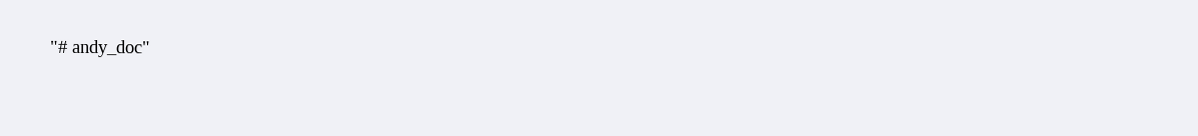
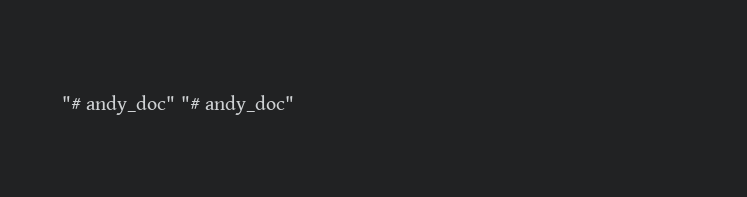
- "# andy_doc"
+ "# andy_doc" "# andy_doc"

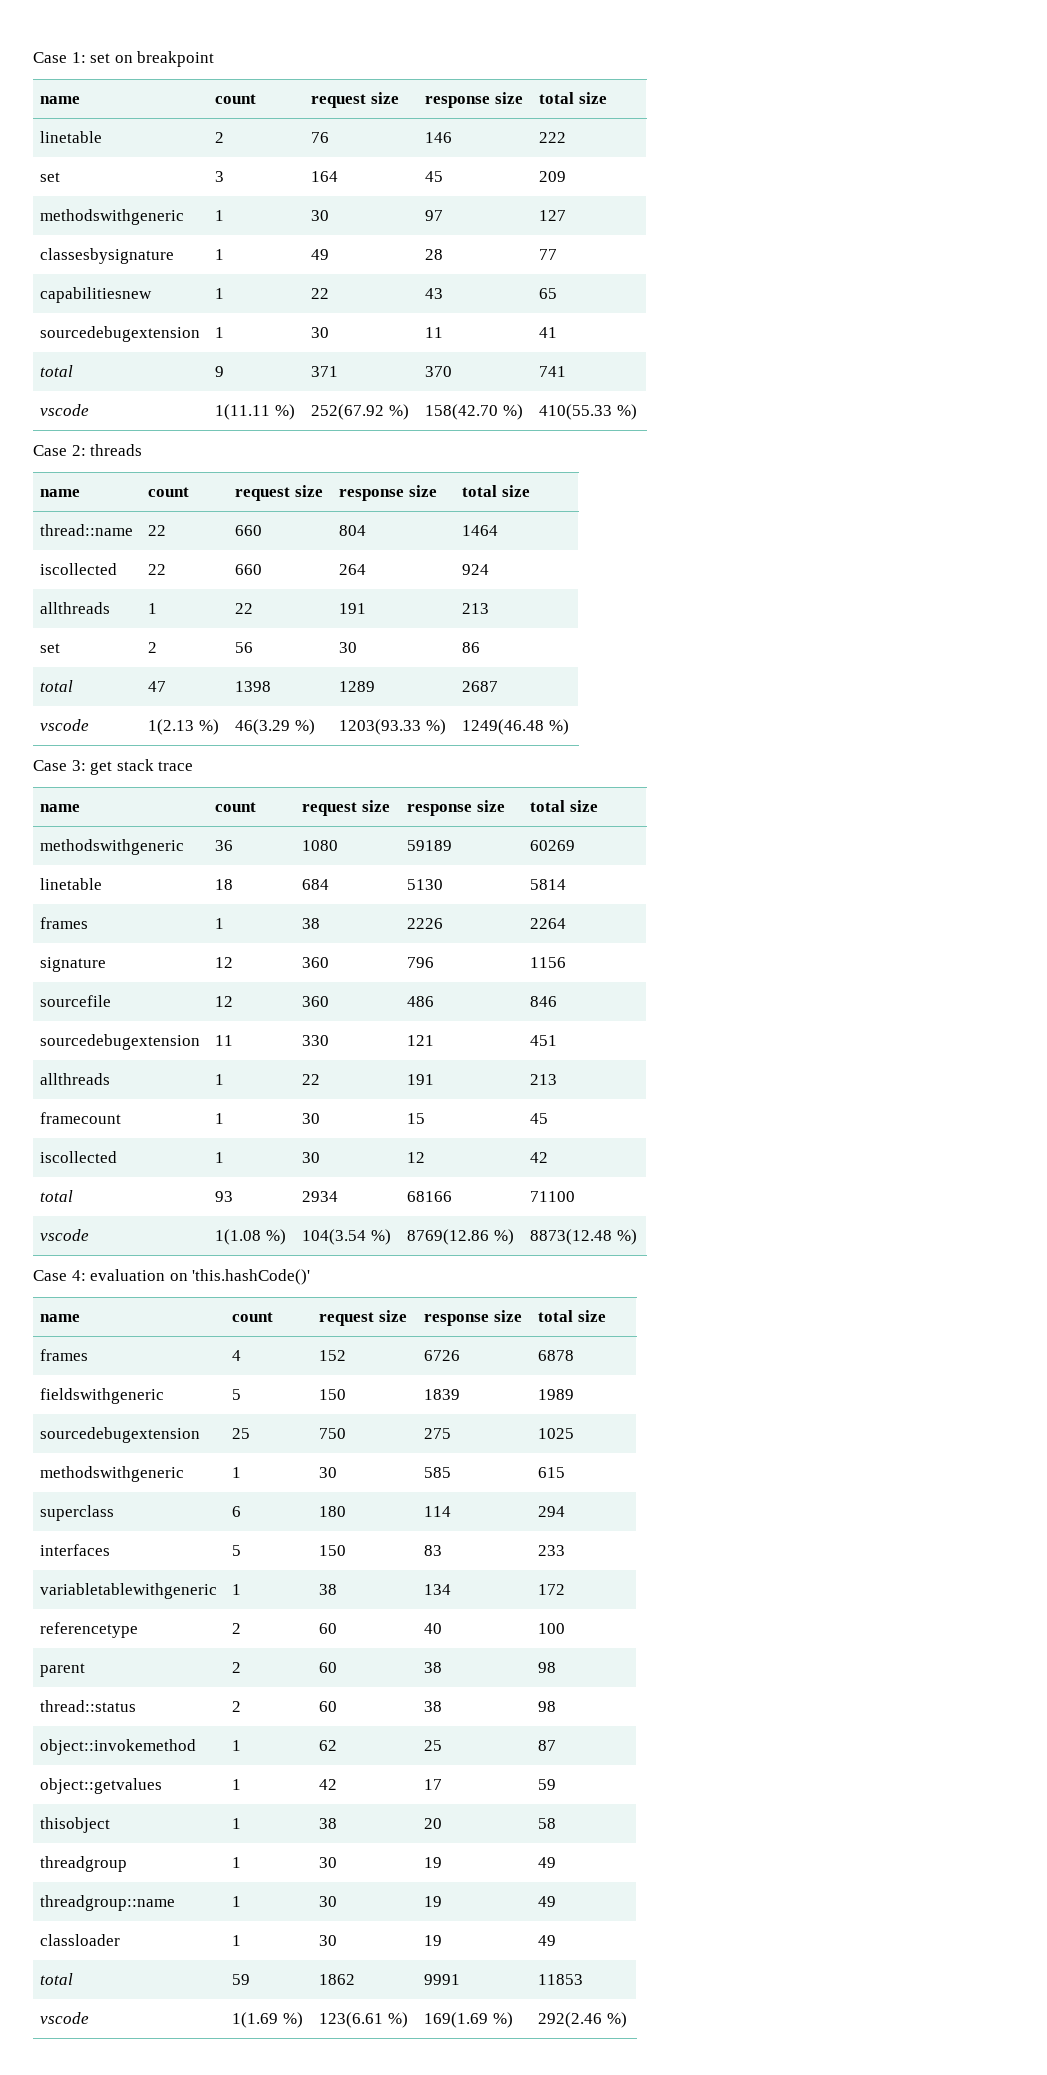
- "# andy_doc" "# andy_doc"
+ Case 1: set on breakpoint
+ name | count | request size | response size | total size
+ linetable | 2 | 76 | 146 | 222
+ set | 3 | 164 | 45 | 209
+ methodswithgeneric | 1 | 30 | 97 | 127
+ classesbysignature | 1 | 49 | 28 | 77
+ capabilitiesnew | 1 | 22 | 43 | 65
+ sourcedebugextension | 1 | 30 | 11 | 41
+ total | 9 | 371 | 370 | 741
+ vscode | 1(11.11 %) | 252(67.92 %) | 158(42.70 %) | 410(55.33 %)
+ Case 2: threads
+ name | count | request size | response size | total size
+ thread::name | 22 | 660 | 804 | 1464
+ iscollected | 22 | 660 | 264 | 924
+ allthreads | 1 | 22 | 191 | 213
+ set | 2 | 56 | 30 | 86
+ total | 47 | 1398 | 1289 | 2687
+ vscode | 1(2.13 %) | 46(3.29 %) | 1203(93.33 %) | 1249(46.48 %)
+ Case 3: get stack trace
+ name | count | request size | response size | total size
+ methodswithgeneric | 36 | 1080 | 59189 | 60269
+ linetable | 18 | 684 | 5130 | 5814
+ frames | 1 | 38 | 2226 | 2264
+ signature | 12 | 360 | 796 | 1156
+ sourcefile | 12 | 360 | 486 | 846
+ sourcedebugextension | 11 | 330 | 121 | 451
+ allthreads | 1 | 22 | 191 | 213
+ framecount | 1 | 30 | 15 | 45
+ iscollected | 1 | 30 | 12 | 42
+ total | 93 | 2934 | 68166 | 71100
+ vscode | 1(1.08 %) | 104(3.54 %) | 8769(12.86 %) | 8873(12.48 %)
+ Case 4: evaluation on 'this.hashCode()'
+ name | count | request size | response size | total size
+ frames | 4 | 152 | 6726 | 6878
+ fieldswithgeneric | 5 | 150 | 1839 | 1989
+ sourcedebugextension | 25 | 750 | 275 | 1025
+ methodswithgeneric | 1 | 30 | 585 | 615
+ superclass | 6 | 180 | 114 | 294
+ interfaces | 5 | 150 | 83 | 233
+ variabletablewithgeneric | 1 | 38 | 134 | 172
+ referencetype | 2 | 60 | 40 | 100
+ parent | 2 | 60 | 38 | 98
+ thread::status | 2 | 60 | 38 | 98
+ object::invokemethod | 1 | 62 | 25 | 87
+ object::getvalues | 1 | 42 | 17 | 59
+ thisobject | 1 | 38 | 20 | 58
+ threadgroup | 1 | 30 | 19 | 49
+ threadgroup::name | 1 | 30 | 19 | 49
+ classloader | 1 | 30 | 19 | 49
+ total | 59 | 1862 | 9991 | 11853
+ vscode | 1(1.69 %) | 123(6.61 %) | 169(1.69 %) | 292(2.46 %)

